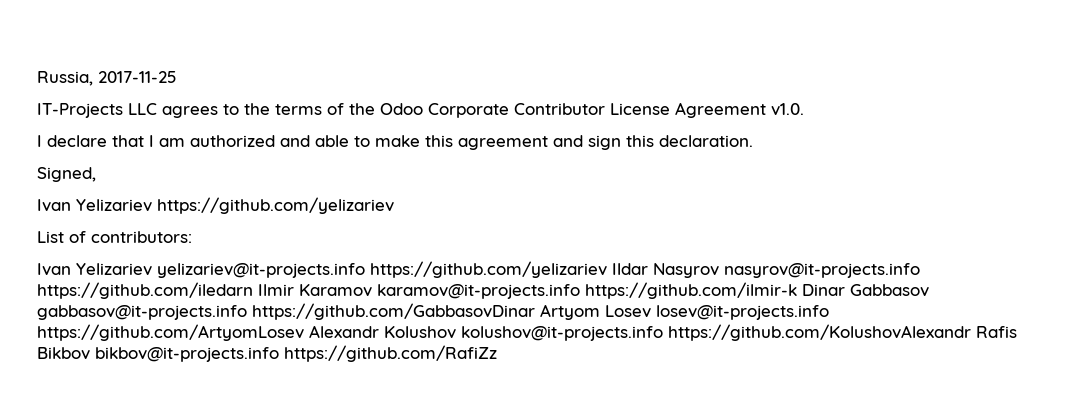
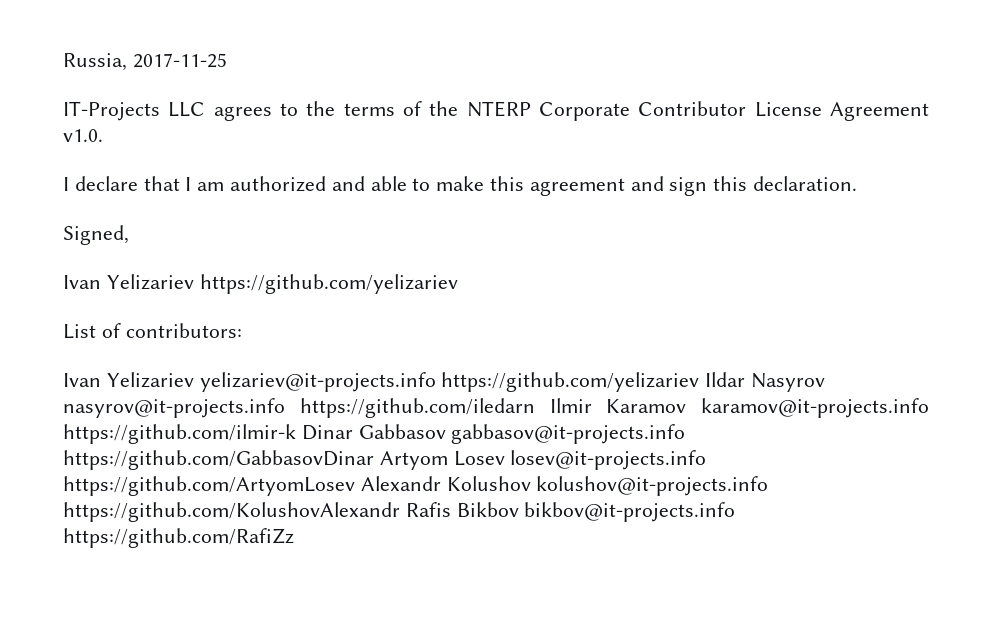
- IT-Projects LLC agrees to the terms of the Odoo Corporate Contributor License Agreement v1.0.
+ IT-Projects LLC agrees to the terms of the NTERP Corporate Contributor License Agreement v1.0.

